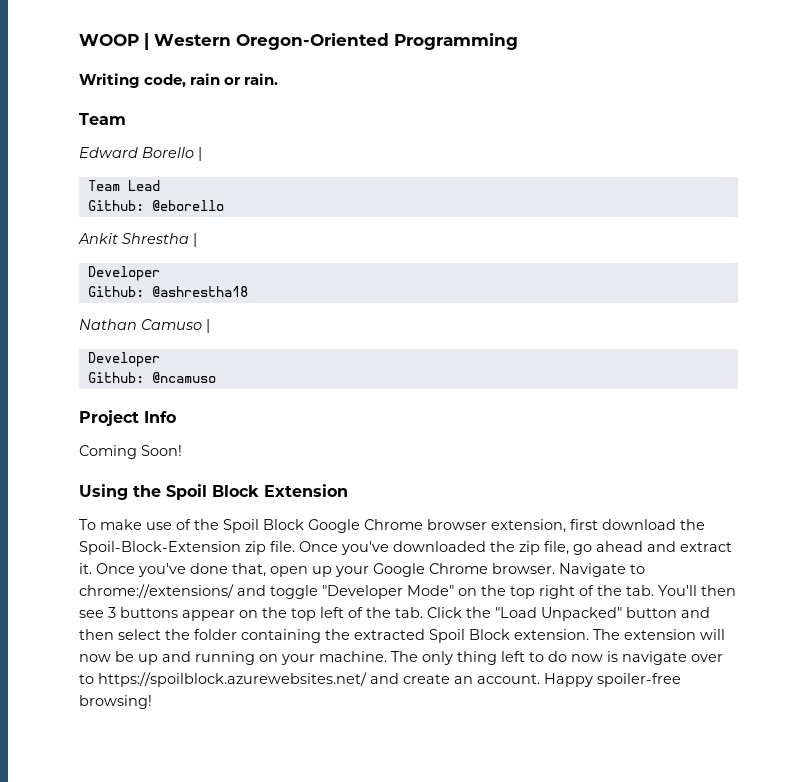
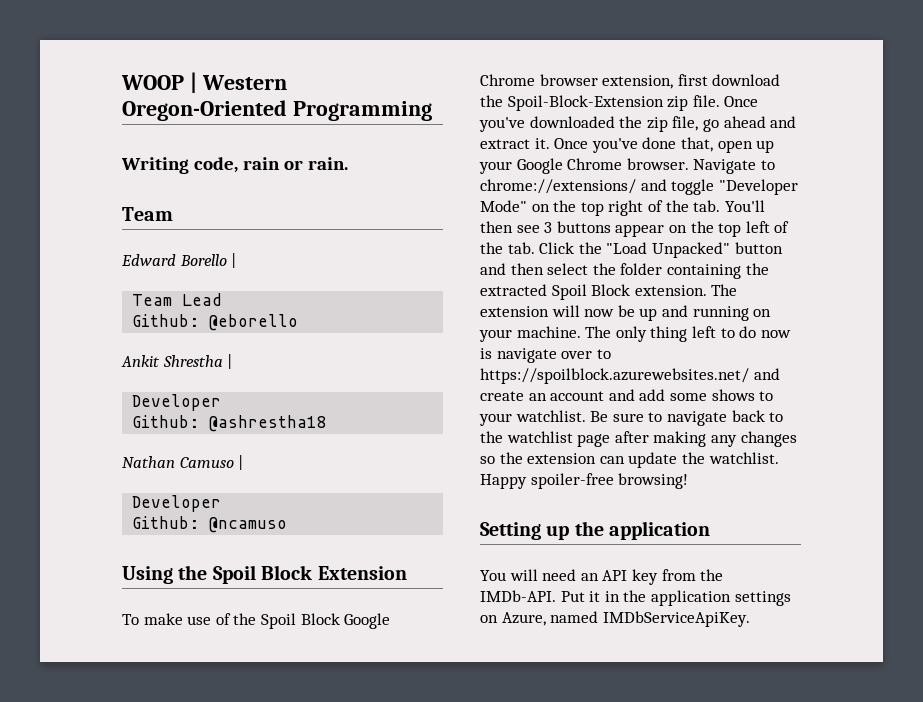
- Project Info
- Coming Soon!
- The only thing left to do now is navigate over to https://spoilblock.azurewebsites.net/ and create an account. Happy spoiler-free browsing!
+ The only thing left to do now is navigate over to https://spoilblock.azurewebsites.net/ and create an account and add some shows to your watchlist. Be sure to navigate back to the watchlist page after making any changes so the extension can update the watchlist. Happy spoiler-free browsing!
+ Setting up the application
+ You will need an API key from the IMDb-API. Put it in the application settings on Azure, named IMDbServiceApiKey.

